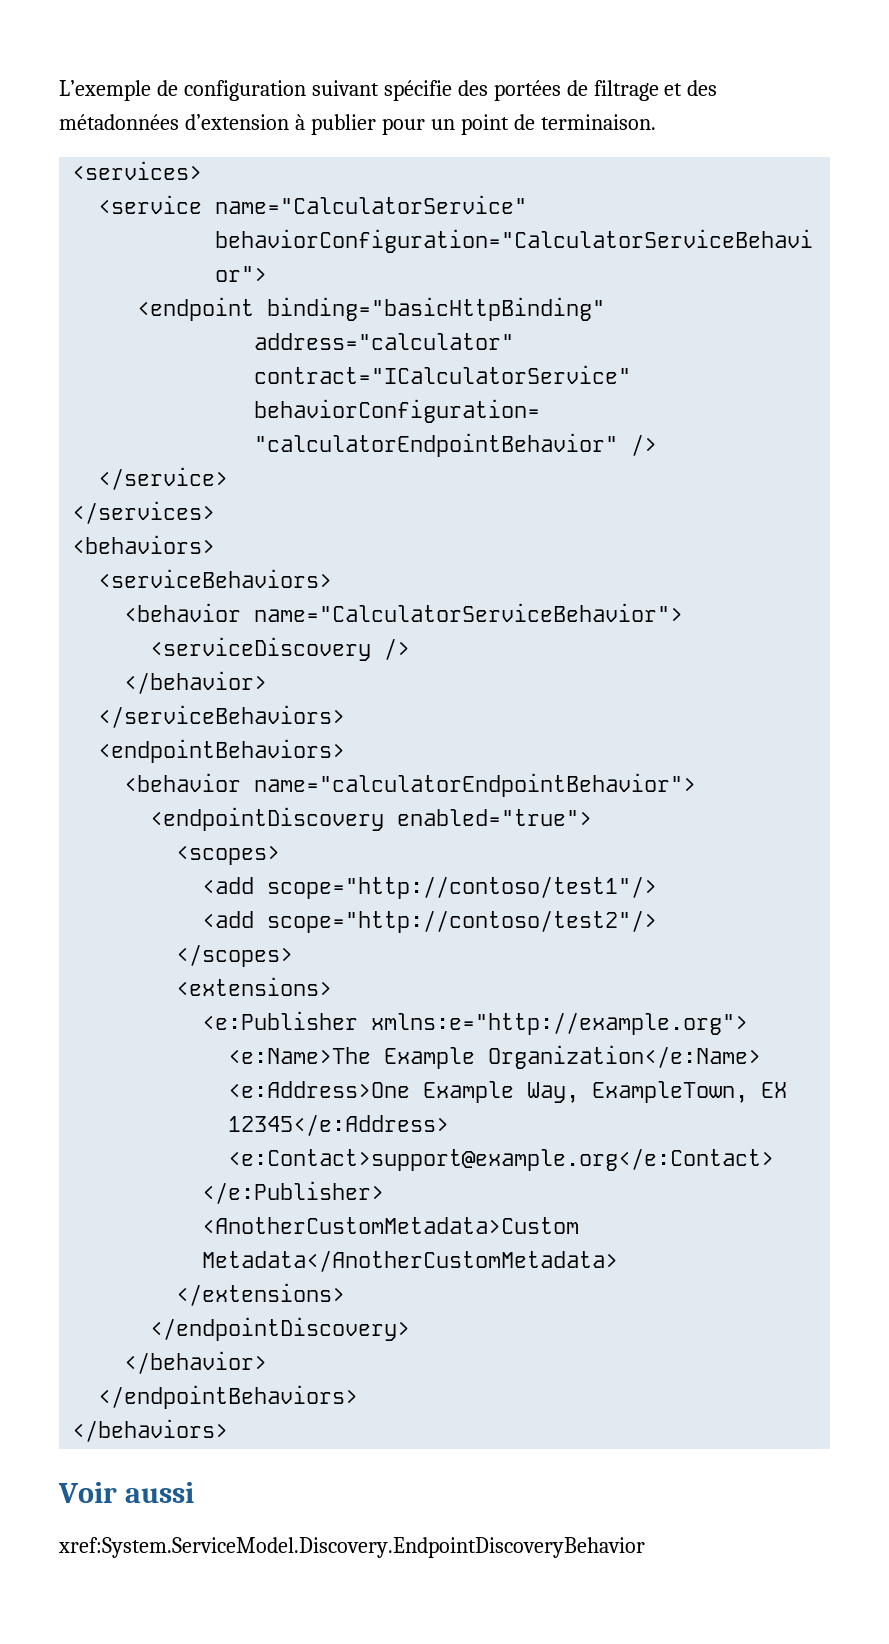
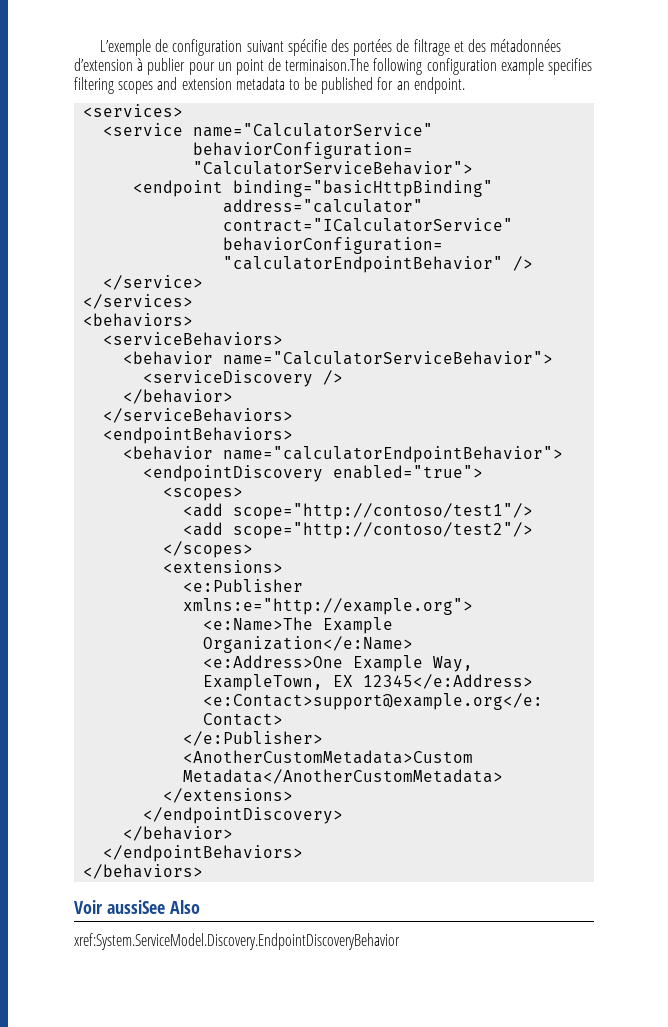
- L’exemple de configuration suivant spécifie des portées de filtrage et des métadonnées d’extension à publier pour un point de terminaison.
+ L’exemple de configuration suivant spécifie des portées de filtrage et des métadonnées d’extension à publier pour un point de terminaison.The following configuration example specifies filtering scopes and extension metadata to be published for an endpoint.
- Voir aussi
+ Voir aussiSee Also

